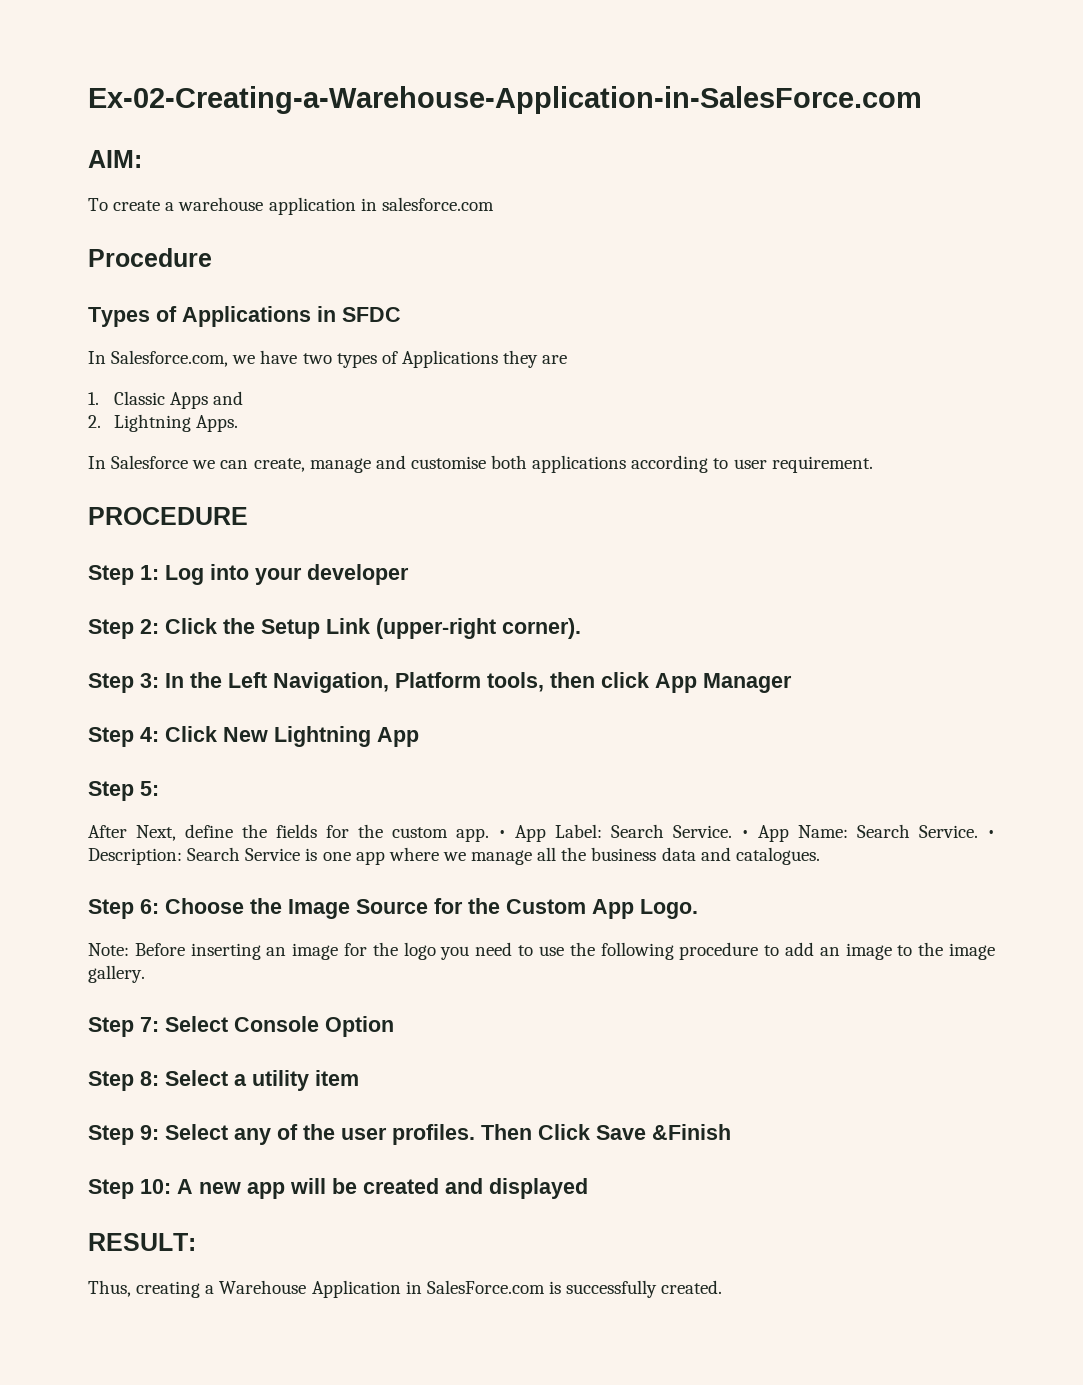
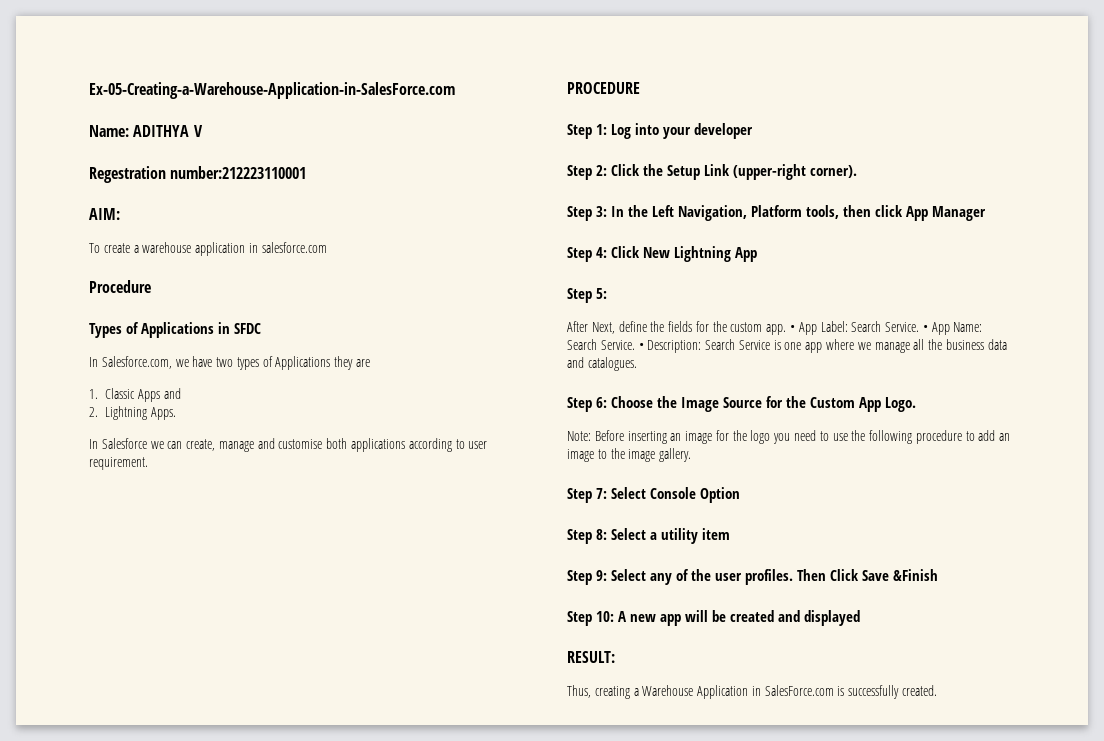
- Ex-02-Creating-a-Warehouse-Application-in-SalesForce.com
+ Ex-05-Creating-a-Warehouse-Application-in-SalesForce.com
+ Name: ADITHYA V
+ Regestration number:212223110001

